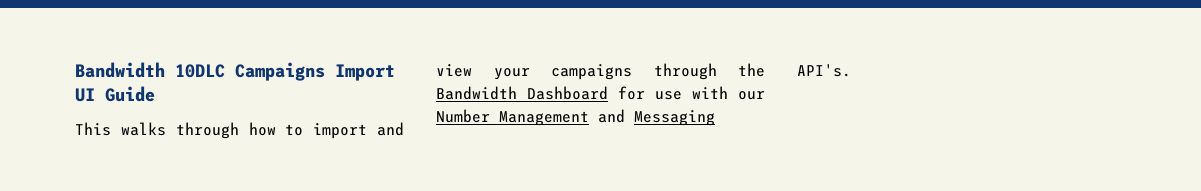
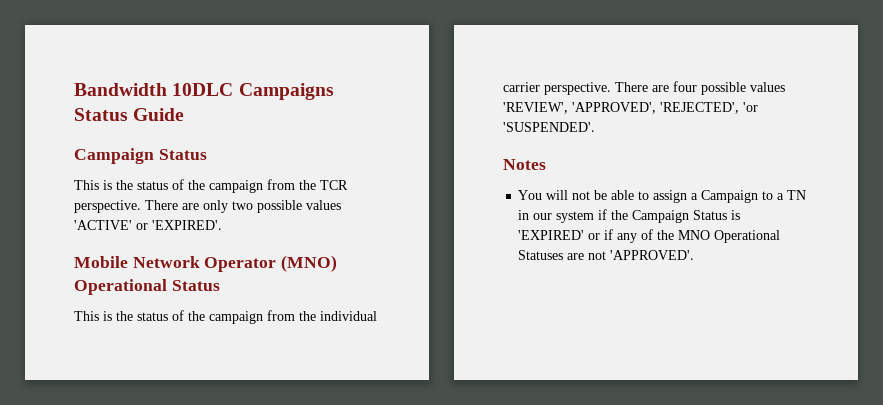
- Bandwidth 10DLC Campaigns Import UI Guide
- This walks through how to import and view your campaigns through the Bandwidth Dashboard for use with our Number Management and Messaging API's.
+ Bandwidth 10DLC Campaigns Status Guide
+ Campaign Status
+ This is the status of the campaign from the TCR perspective. There are only two possible values 'ACTIVE' or 'EXPIRED'.
+ Mobile Network Operator (MNO) Operational Status
+ This is the status of the campaign from the individual carrier perspective. There are four possible values 'REVIEW', 'APPROVED', 'REJECTED', 'or 'SUSPENDED'.
+ Notes
+ You will not be able to assign a Campaign to a TN in our system if the Campaign Status is 'EXPIRED' or if any of the MNO Operational Statuses are not 'APPROVED'.

